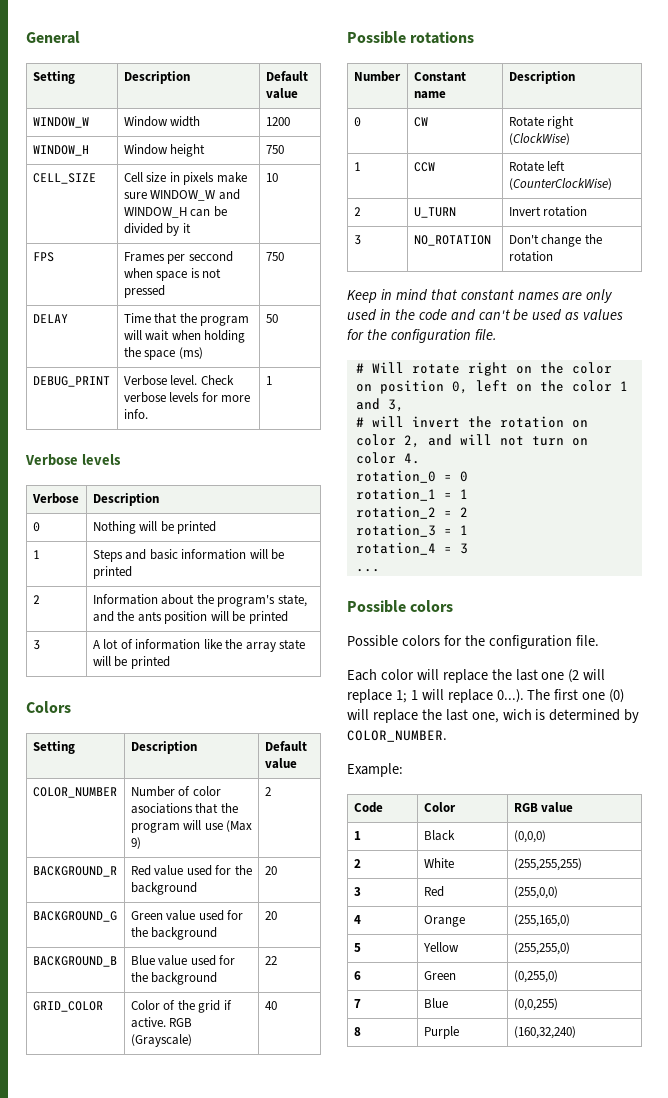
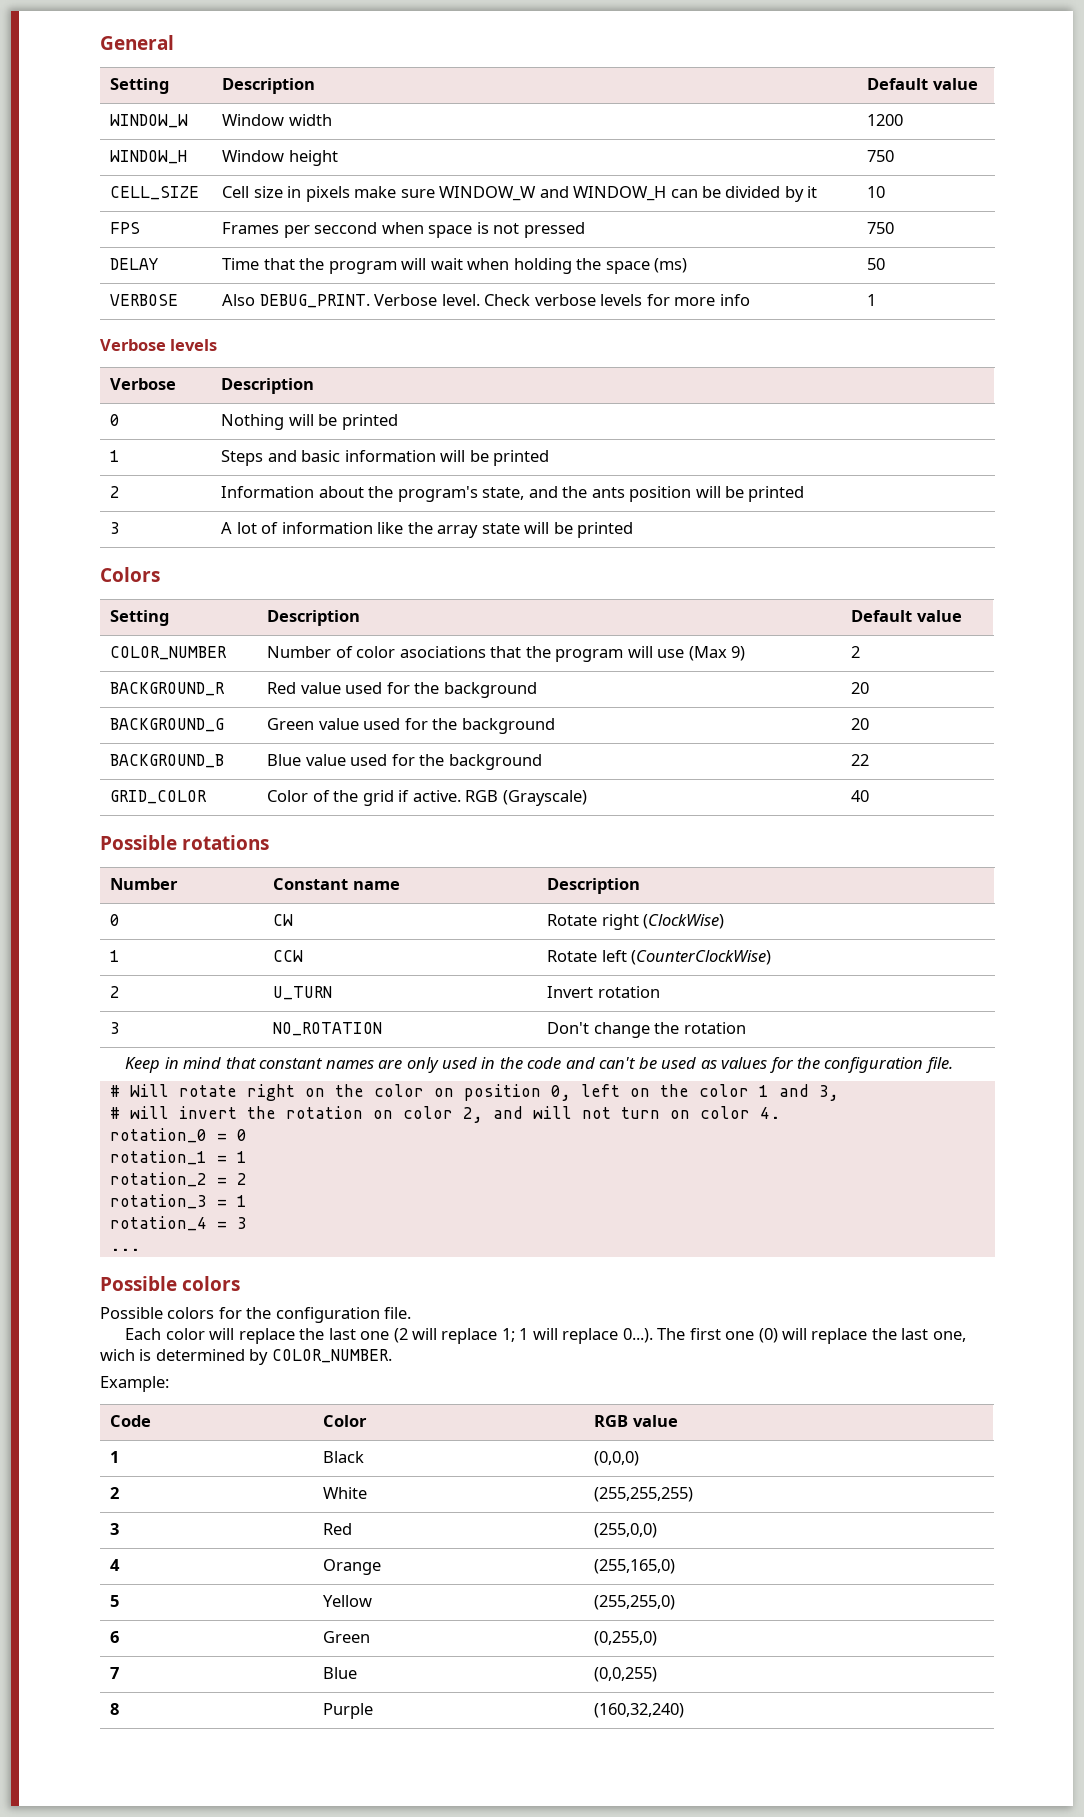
- DEBUG_PRINT | Verbose level. Check verbose levels for more info. | 1
+ VERBOSE | Also DEBUG_PRINT. Verbose level. Check verbose levels for more info | 1

